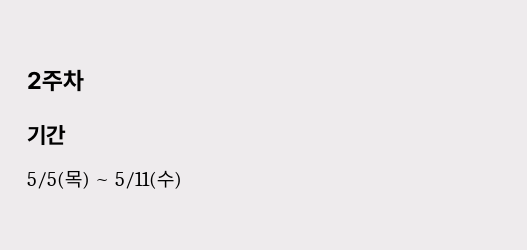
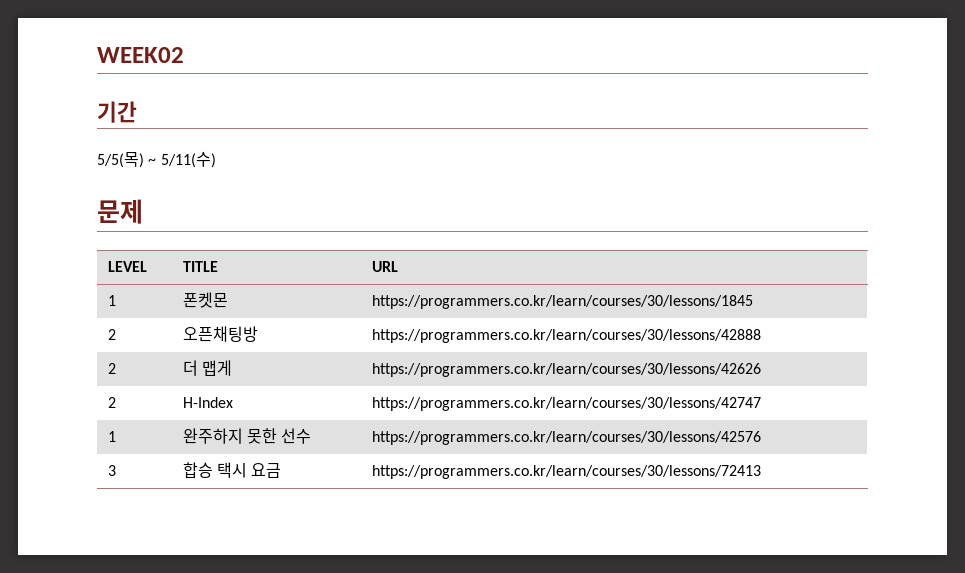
- 2주차
+ WEEK02
+ 문제
+ LEVEL | TITLE | URL
+ 1 | 폰켓몬 | https://programmers.co.kr/learn/courses/30/lessons/1845
+ 2 | 오픈채팅방 | https://programmers.co.kr/learn/courses/30/lessons/42888
+ 2 | 더 맵게 | https://programmers.co.kr/learn/courses/30/lessons/42626
+ 2 | H-Index | https://programmers.co.kr/learn/courses/30/lessons/42747
+ 1 | 완주하지 못한 선수 | https://programmers.co.kr/learn/courses/30/lessons/42576
+ 3 | 합승 택시 요금 | https://programmers.co.kr/learn/courses/30/lessons/72413

